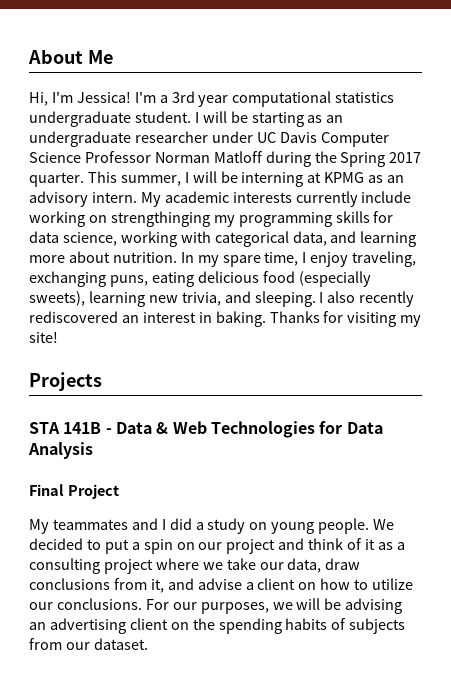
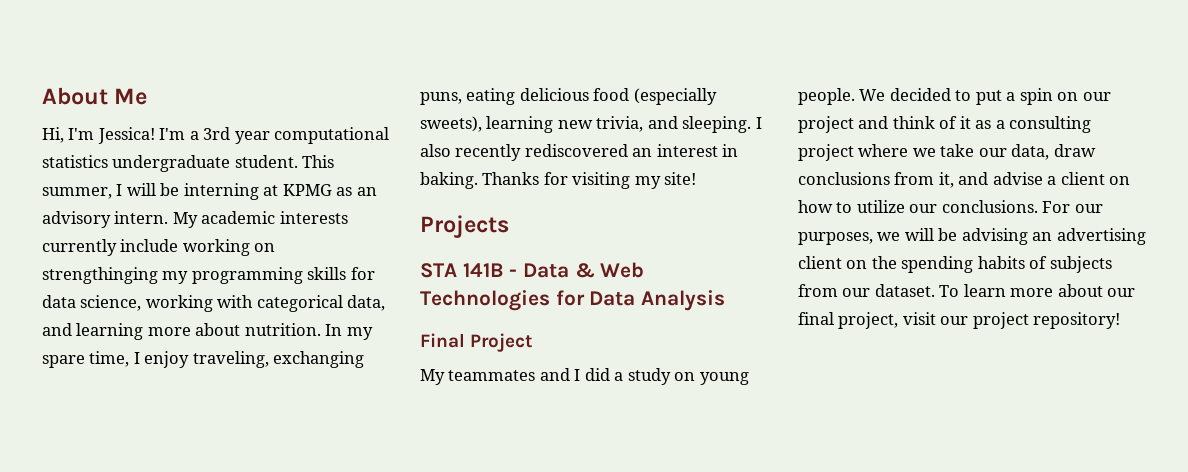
- I will be starting as an undergraduate researcher under UC Davis Computer Science Professor Norman Matloff during the Spring 2017 quarter.
+ To learn more about our final project, visit our project repository!

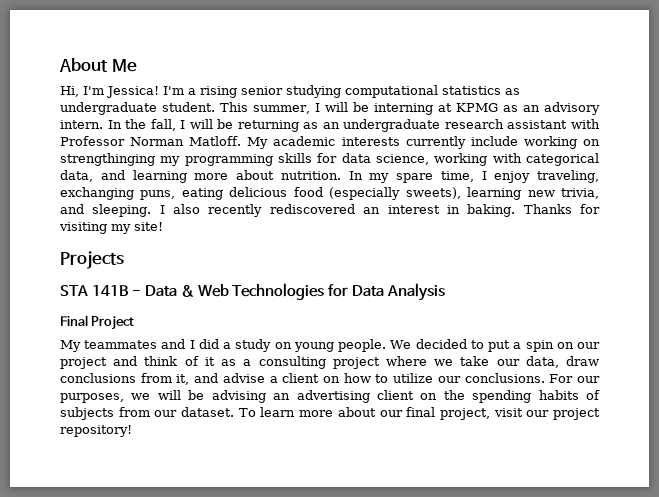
- I'm a 3rd year computational statistics undergraduate student.
+ I'm a rising senior studying computational statistics as undergraduate student.
+ In the fall, I will be returning as an undergraduate research assistant with Professor Norman Matloff.

